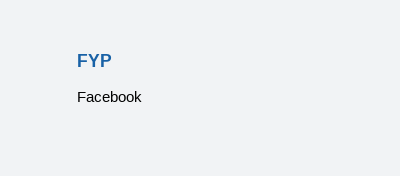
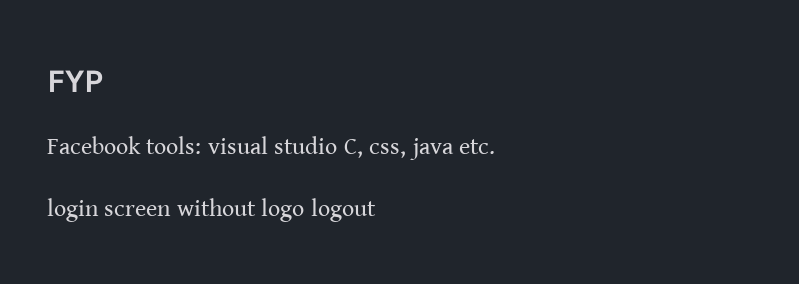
- Facebook
+ Facebook tools: visual studio C, css, java etc.
+ login screen without logo logout

